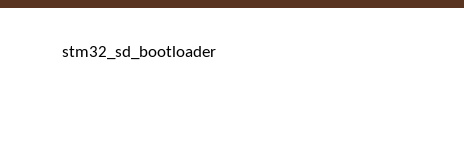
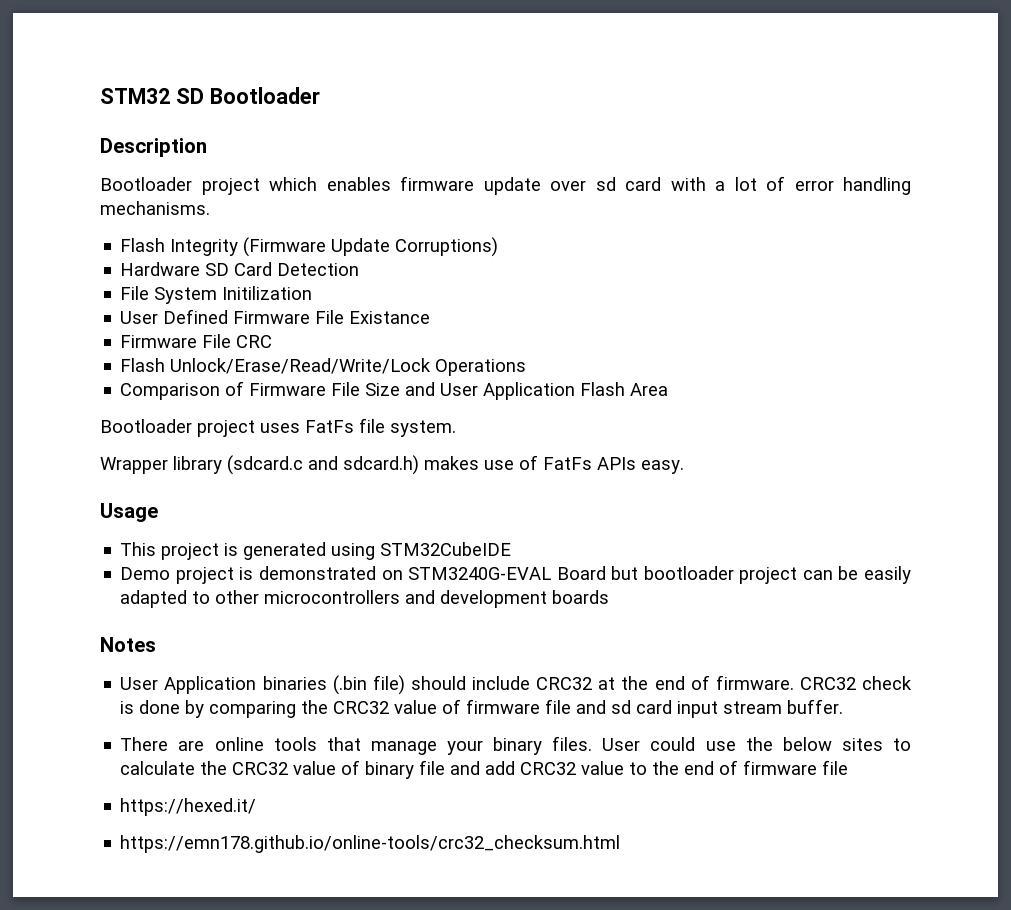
- stm32_sd_bootloader
+ STM32 SD Bootloader
+ Description
+ Bootloader project which enables firmware update over sd card with a lot of error handling mechanisms.
+ Flash Integrity (Firmware Update Corruptions)
+ Hardware SD Card Detection
+ File System Initilization
+ User Defined Firmware File Existance
+ Firmware File CRC
+ Flash Unlock/Erase/Read/Write/Lock Operations
+ Comparison of Firmware File Size and User Application Flash Area
+ Bootloader project uses FatFs file system.
+ Wrapper library (sdcard.c and sdcard.h) makes use of FatFs APIs easy.
+ Usage
+ This project is generated using STM32CubeIDE
+ Demo project is demonstrated on STM3240G-EVAL Board but bootloader project can be easily adapted to other microcontrollers and development boards
+ Notes
+ User Application binaries (.bin file) should include CRC32 at the end of firmware. CRC32 check is done by comparing the CRC32 value of firmware file and sd card input stream buffer.
+ There are online tools that manage your binary files. User could use the below sites to calculate the CRC32 value of binary file and add CRC32 value to the end of firmware file
+ https://hexed.it/
+ https://emn178.github.io/online-tools/crc32_checksum.html

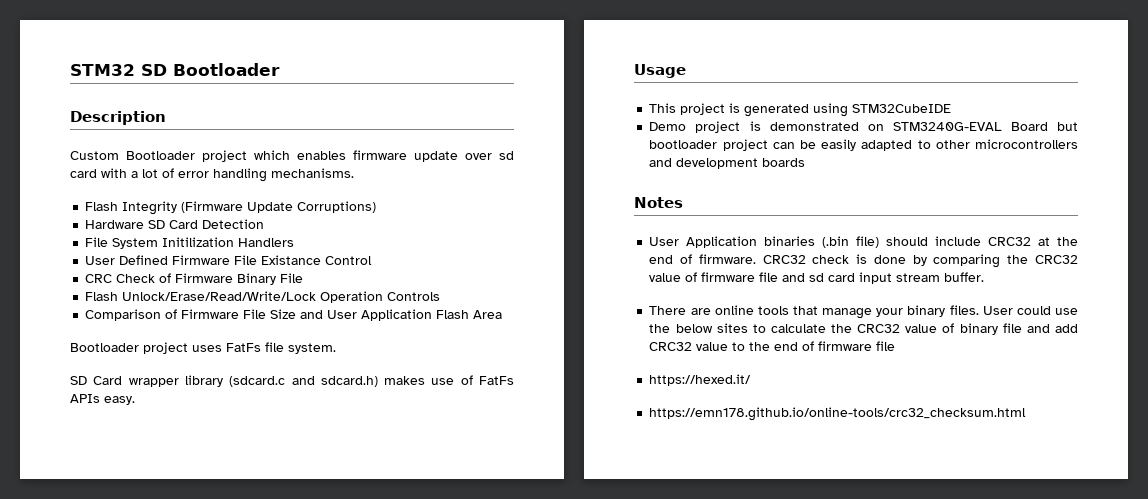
- Bootloader project which enables firmware update over sd card with a lot of error handling mechanisms.
+ Custom Bootloader project which enables firmware update over sd card with a lot of error handling mechanisms.
- File System Initilization
+ File System Initilization Handlers
- User Defined Firmware File Existance
- Firmware File CRC
+ User Defined Firmware File Existance Control
+ CRC Check of Firmware Binary File
- Flash Unlock/Erase/Read/Write/Lock Operations
+ Flash Unlock/Erase/Read/Write/Lock Operation Controls
- Wrapper library (sdcard.c and sdcard.h) makes use of FatFs APIs easy.
+ SD Card wrapper library (sdcard.c and sdcard.h) makes use of FatFs APIs easy.

